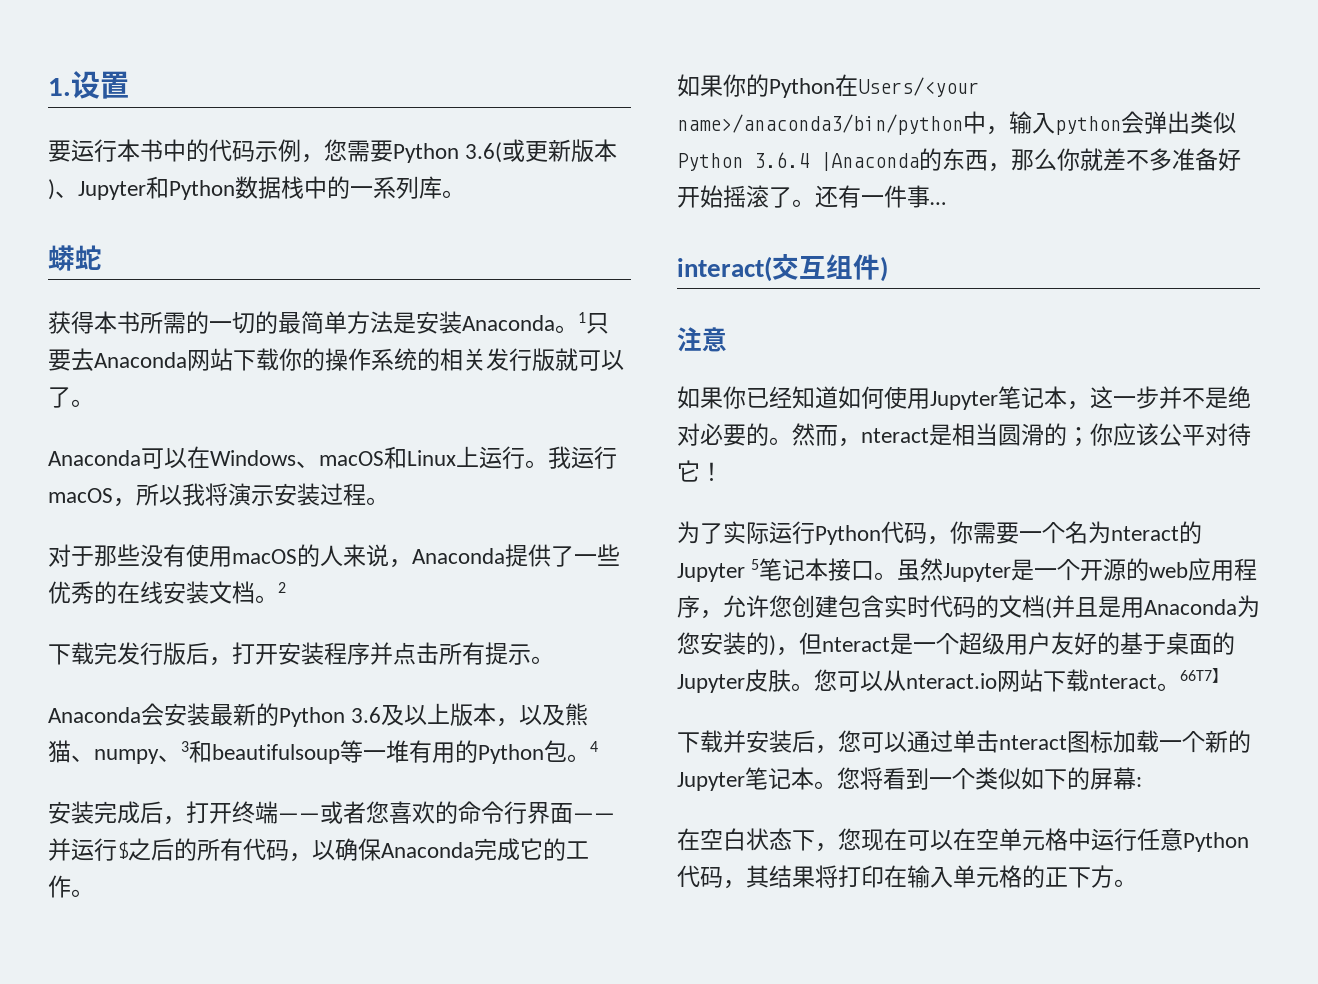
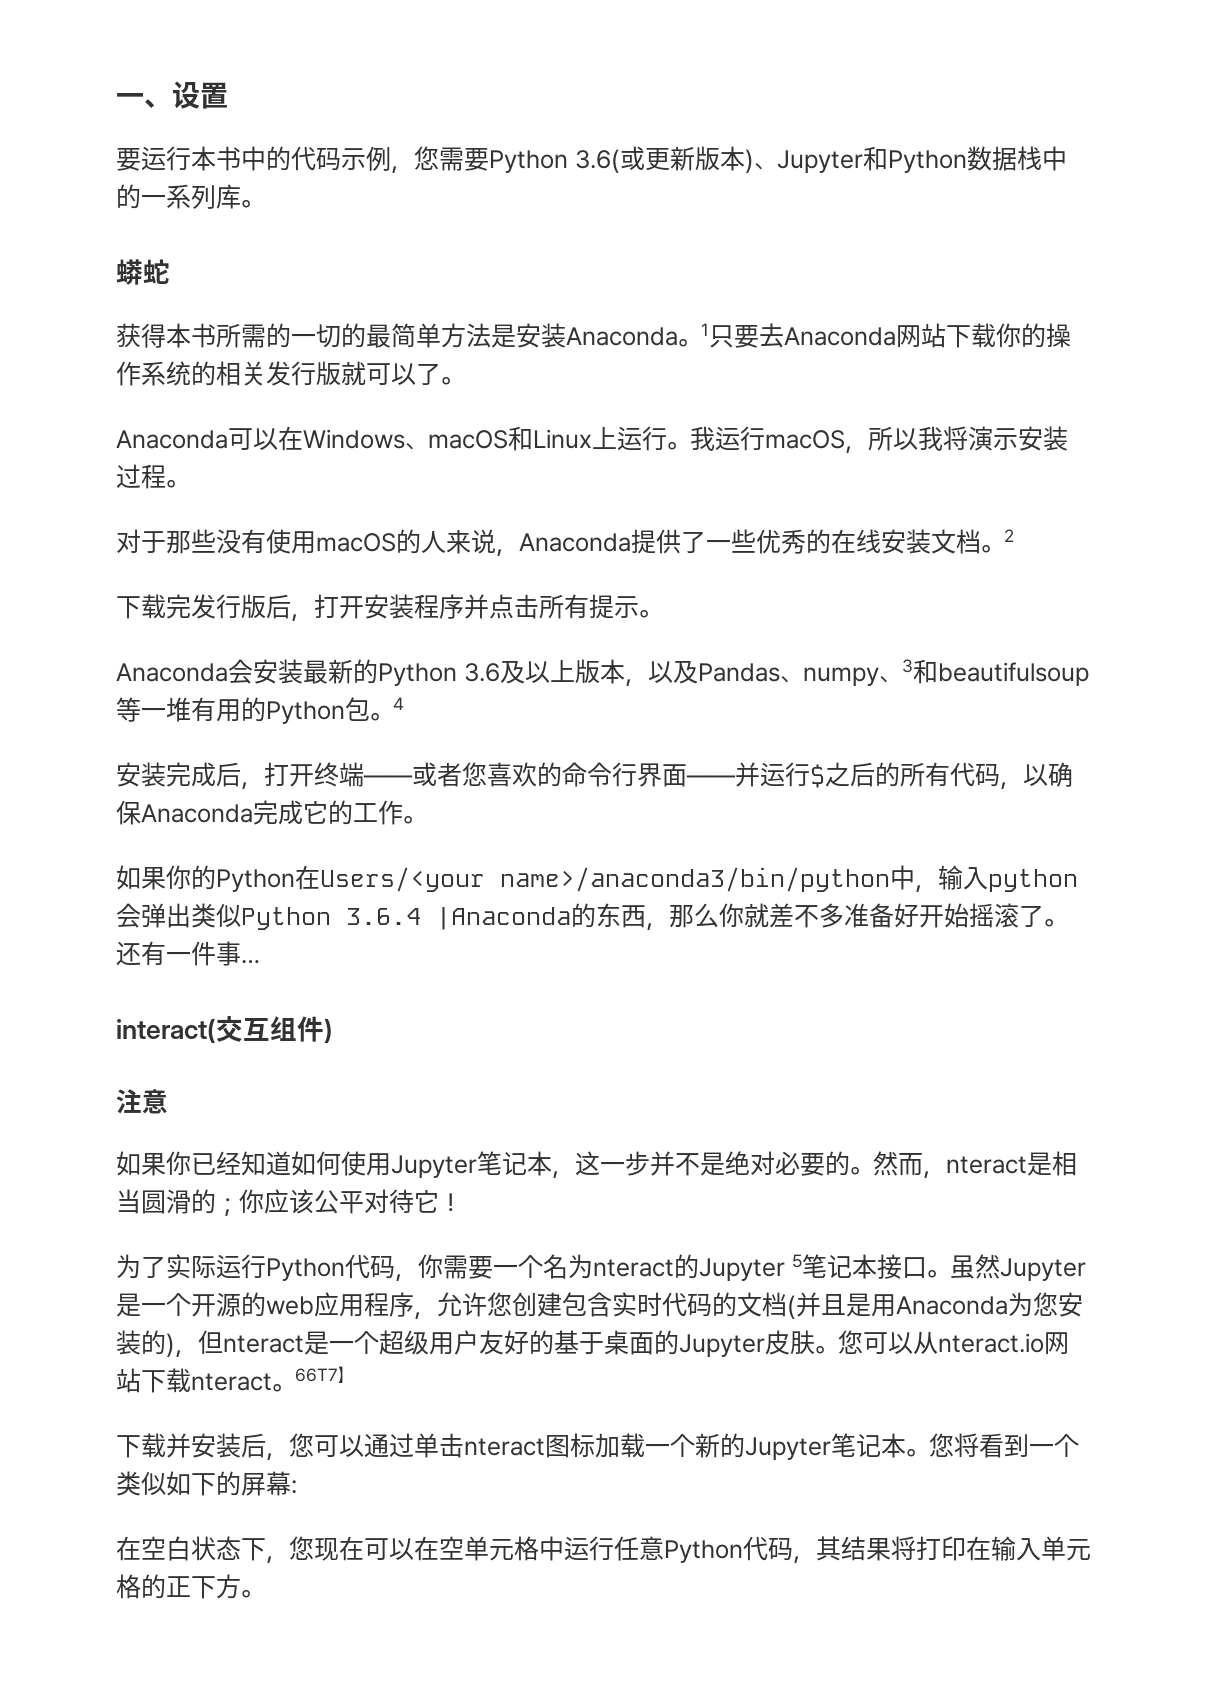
- 1.设置
+ 一、设置
- Anaconda会安装最新的Python 3.6及以上版本，以及熊猫、numpy、3和beautifulsoup等一堆有用的Python包。
+ Anaconda会安装最新的Python 3.6及以上版本，以及Pandas、numpy、3和beautifulsoup等一堆有用的Python包。

